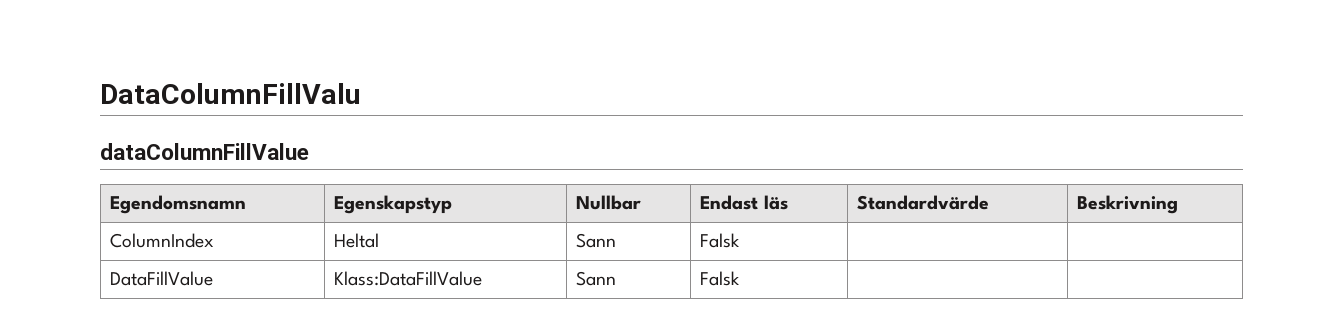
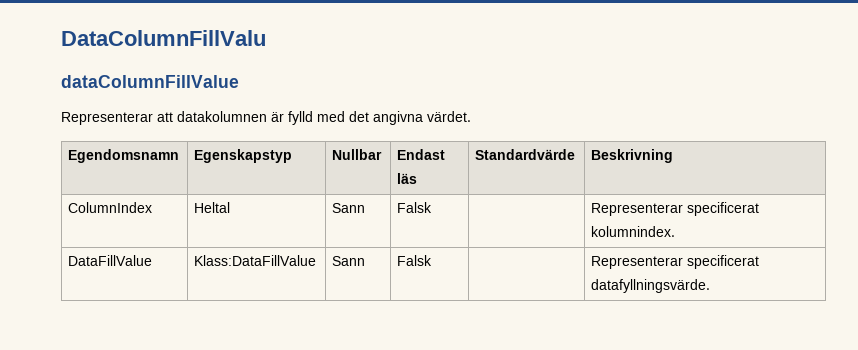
+ Representerar att datakolumnen är fylld med det angivna värdet.
- ColumnIndex | Heltal | Sann | Falsk | |
+ ColumnIndex | Heltal | Sann | Falsk | | Representerar specificerat kolumnindex.
- DataFillValue | Klass:DataFillValue | Sann | Falsk | |
+ DataFillValue | Klass:DataFillValue | Sann | Falsk | | Representerar specificerat datafyllningsvärde.

